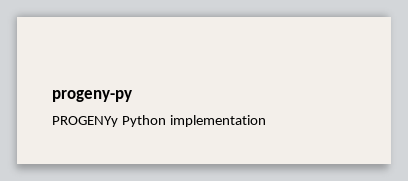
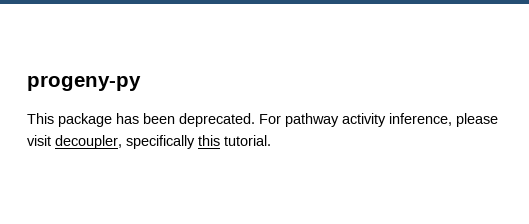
- PROGENYy Python implementation
+ This package has been deprecated. For pathway activity inference, please visit decoupler, specifically this tutorial.

